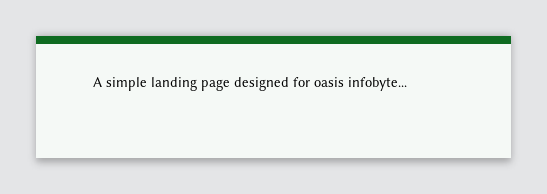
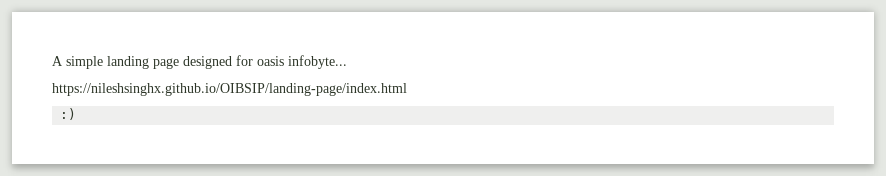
+ https://nileshsinghx.github.io/OIBSIP/landing-page/index.html
+ :)

